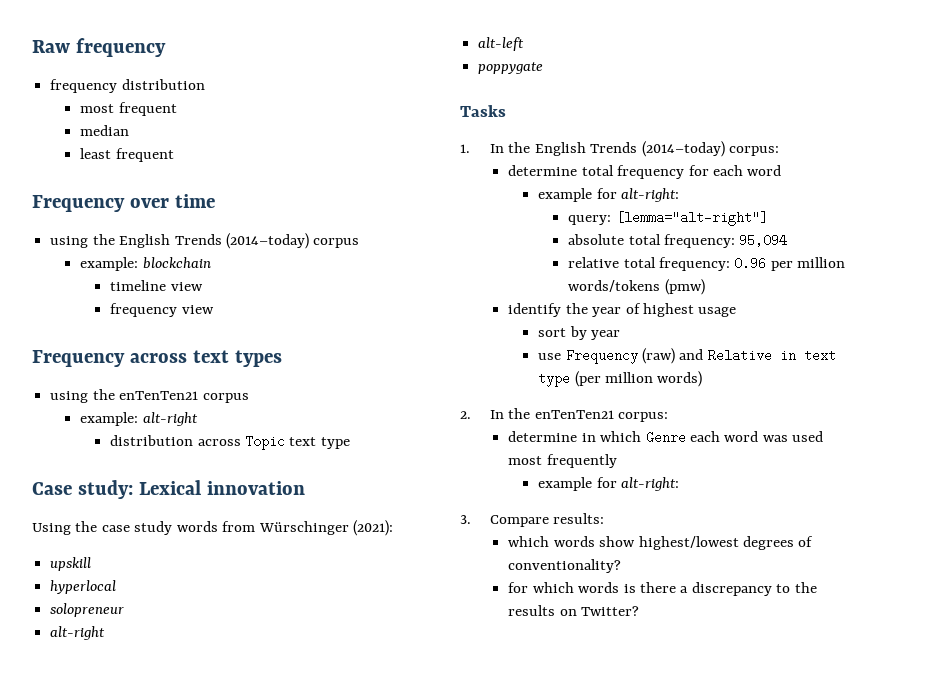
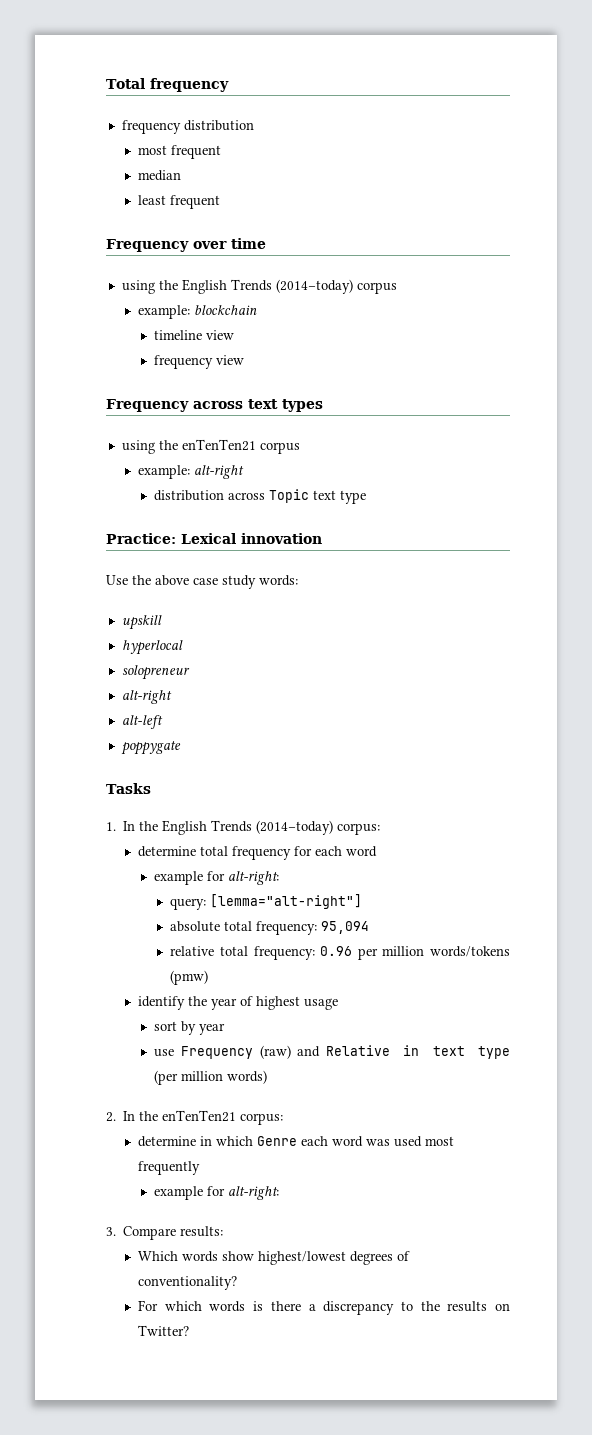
- Raw frequency
+ Total frequency
- Case study: Lexical innovation
+ Practice: Lexical innovation
- Using the case study words from Würschinger (2021):
+ Use the above case study words:
- which words show highest/lowest degrees of conventionality?
+ Which words show highest/lowest degrees of conventionality?
- for which words is there a discrepancy to the results on Twitter?
+ For which words is there a discrepancy to the results on Twitter?

